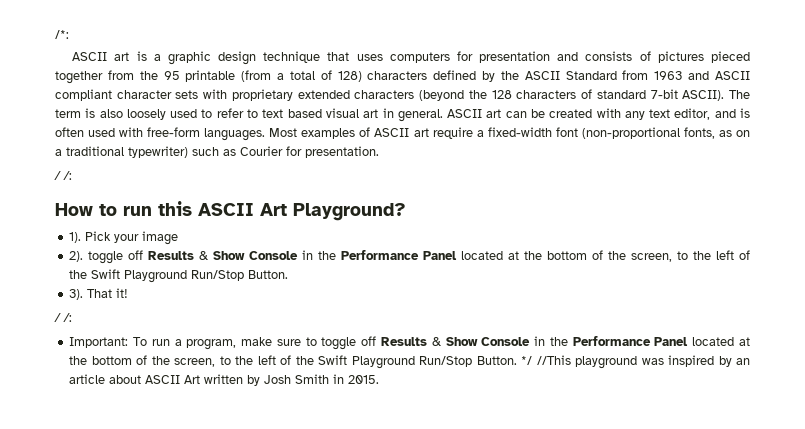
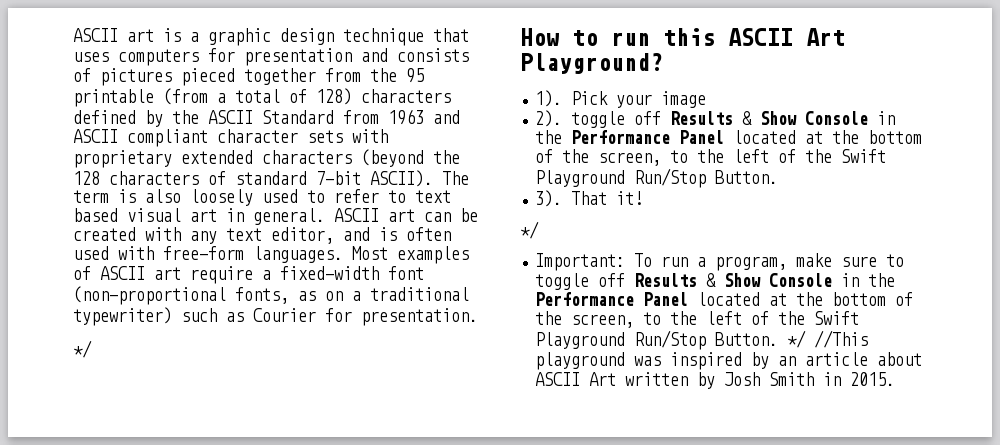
- /*:
  Most examples of ASCII art require a fixed-width font (non-proportional fonts, as on a traditional typewriter) such as Courier for presentation.
- / /:
+ */
  That it!
- / /:
+ */

